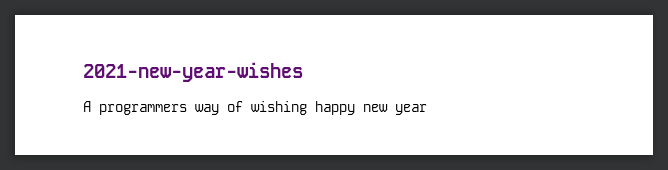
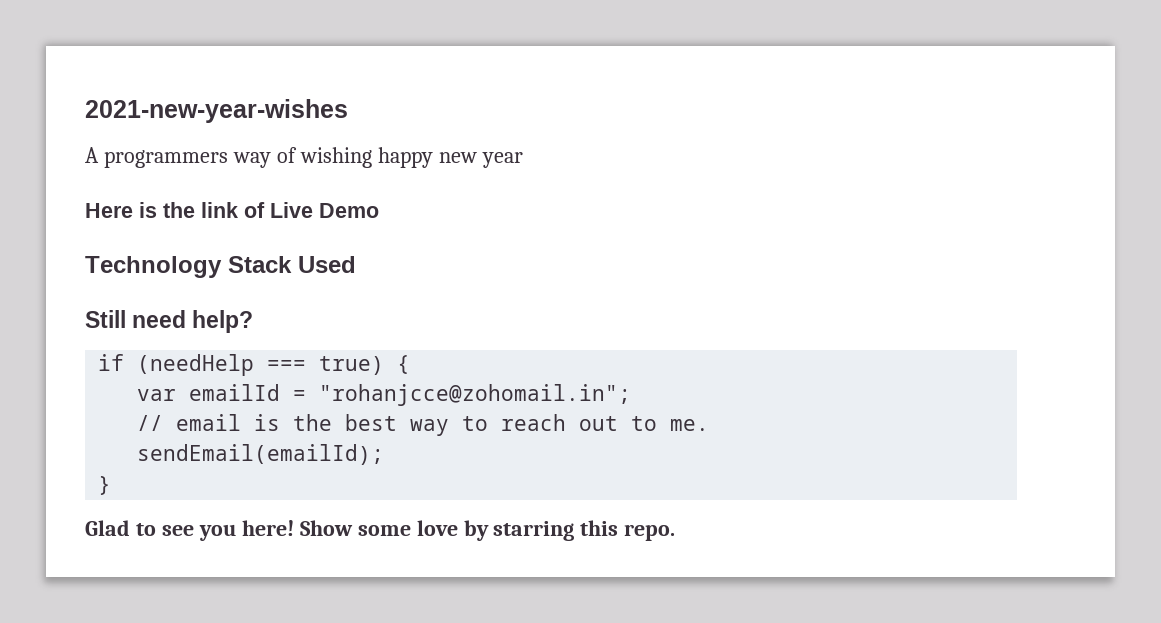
+ Here is the link of Live Demo
+ Technology Stack Used
+ Still need help?
+ if (needHelp === true) {
+ var emailId = "rohanjcce@zohomail.in";
+ // email is the best way to reach out to me.
+ sendEmail(emailId);
+ }
+ Glad to see you here! Show some love by starring this repo.

